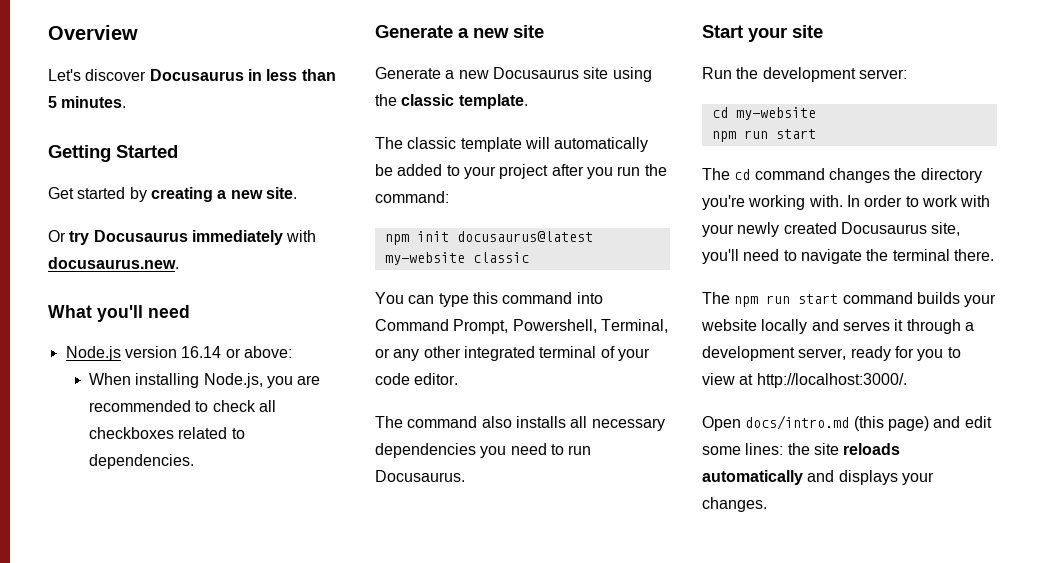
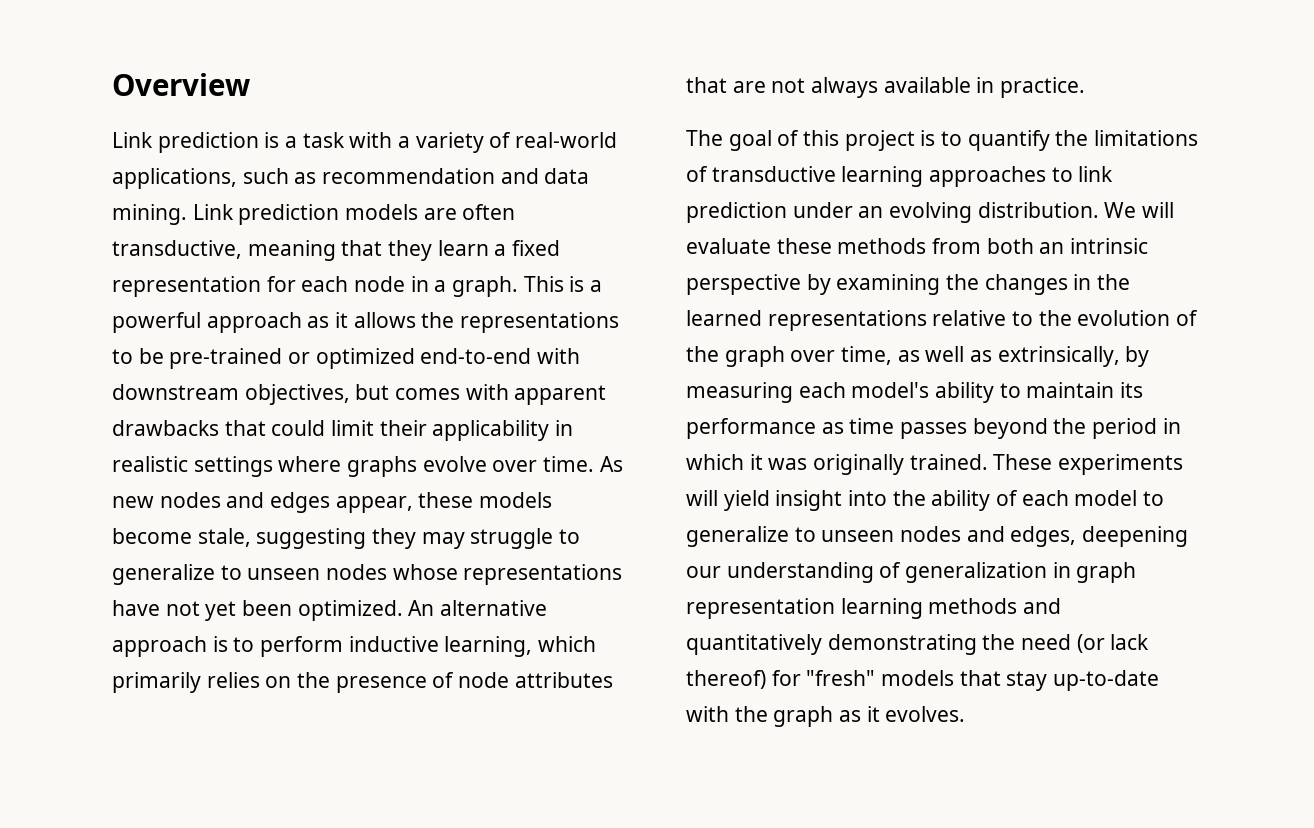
- Let's discover Docusaurus in less than 5 minutes.
- Getting Started
- Get started by creating a new site.
- Or try Docusaurus immediately with docusaurus.new.
- What you'll need
- Node.js version 16.14 or above:
- When installing Node.js, you are recommended to check all checkboxes related to dependencies.
- Generate a new site
- Generate a new Docusaurus site using the classic template.
- The classic template will automatically be added to your project after you run the command:
- npm init docusaurus@latest my-website classic
- You can type this command into Command Prompt, Powershell, Terminal, or any other integrated terminal of your code editor.
- The command also installs all necessary dependencies you need to run Docusaurus.
- Start your site
- Run the development server:
- cd my-website
- npm run start
- The cd command changes the directory you're working with. In order to work with your newly created Docusaurus site, you'll need to navigate the terminal there.
- The npm run start command builds your website locally and serves it through a development server, ready for you to view at http://localhost:3000/.
- Open docs/intro.md (this page) and edit some lines: the site reloads automatically and displays your changes.
+ Link prediction is a task with a variety of real-world applications, such as recommendation and data mining. Link prediction models are often transductive, meaning that they learn a fixed representation for each node in a graph. This is a powerful approach as it allows the representations to be pre-trained or optimized end-to-end with downstream objectives, but comes with apparent drawbacks that could limit their applicability in realistic settings where graphs evolve over time. As new nodes and edges appear, these models become stale, suggesting they may struggle to generalize to unseen nodes whose representations have not yet been optimized. An alternative approach is to perform inductive learning, which primarily relies on the presence of node attributes that are not always available in practice.
+ The goal of this project is to quantify the limitations of transductive learning approaches to link prediction under an evolving distribution. We will evaluate these methods from both an intrinsic perspective by examining the changes in the learned representations relative to the evolution of the graph over time, as well as extrinsically, by measuring each model's ability to maintain its performance as time passes beyond the period in which it was originally trained. These experiments will yield insight into the ability of each model to generalize to unseen nodes and edges, deepening our understanding of generalization in graph representation learning methods and quantitatively demonstrating the need (or lack thereof) for "fresh" models that stay up-to-date with the graph as it evolves.

